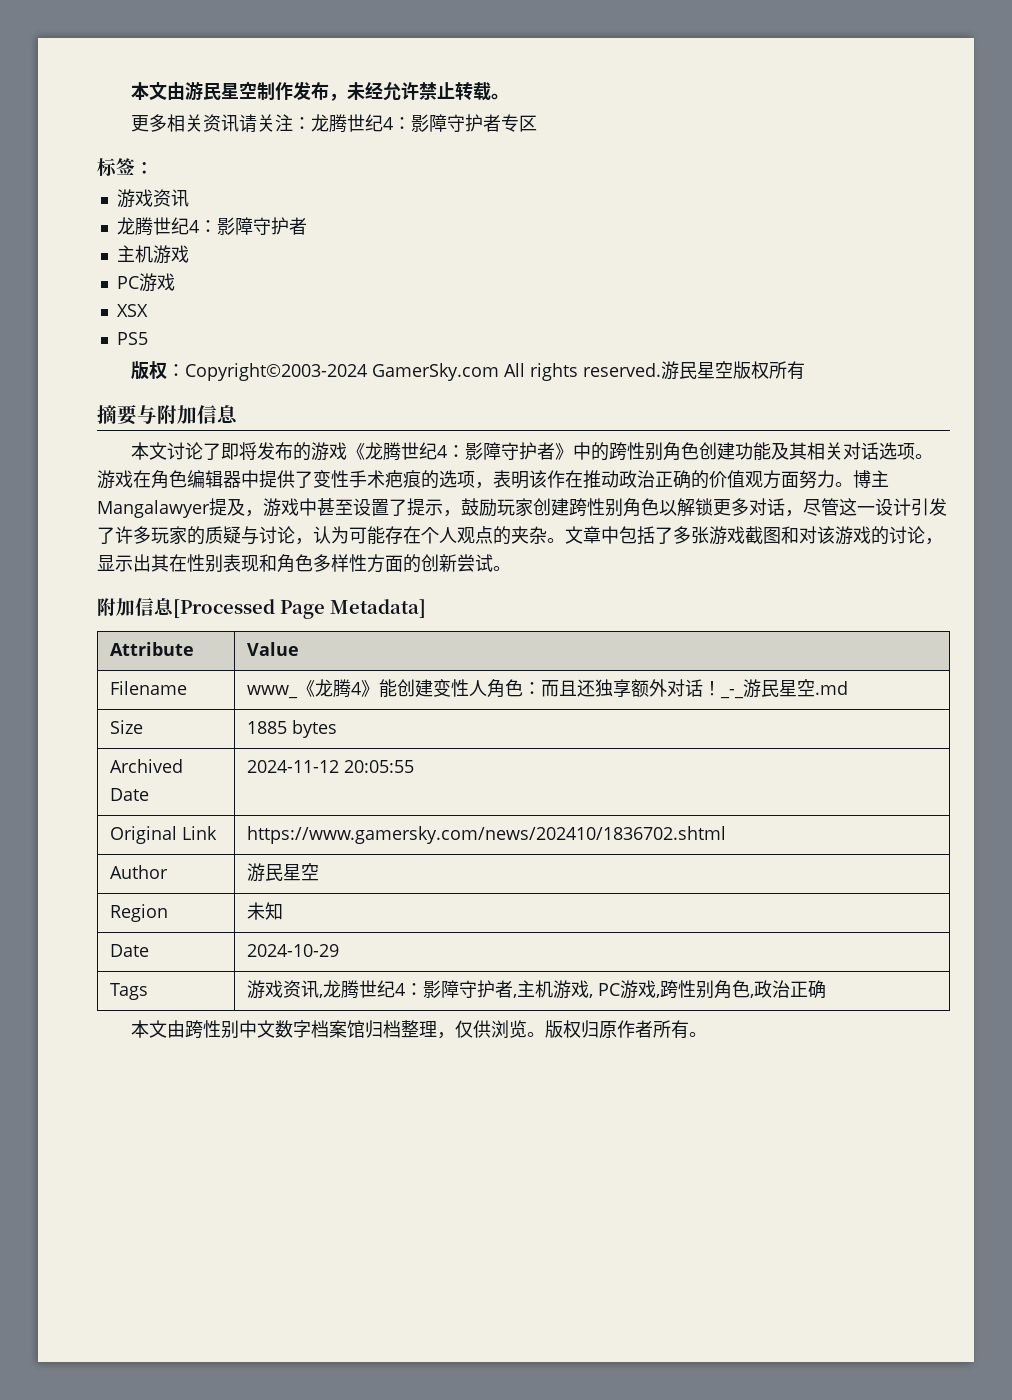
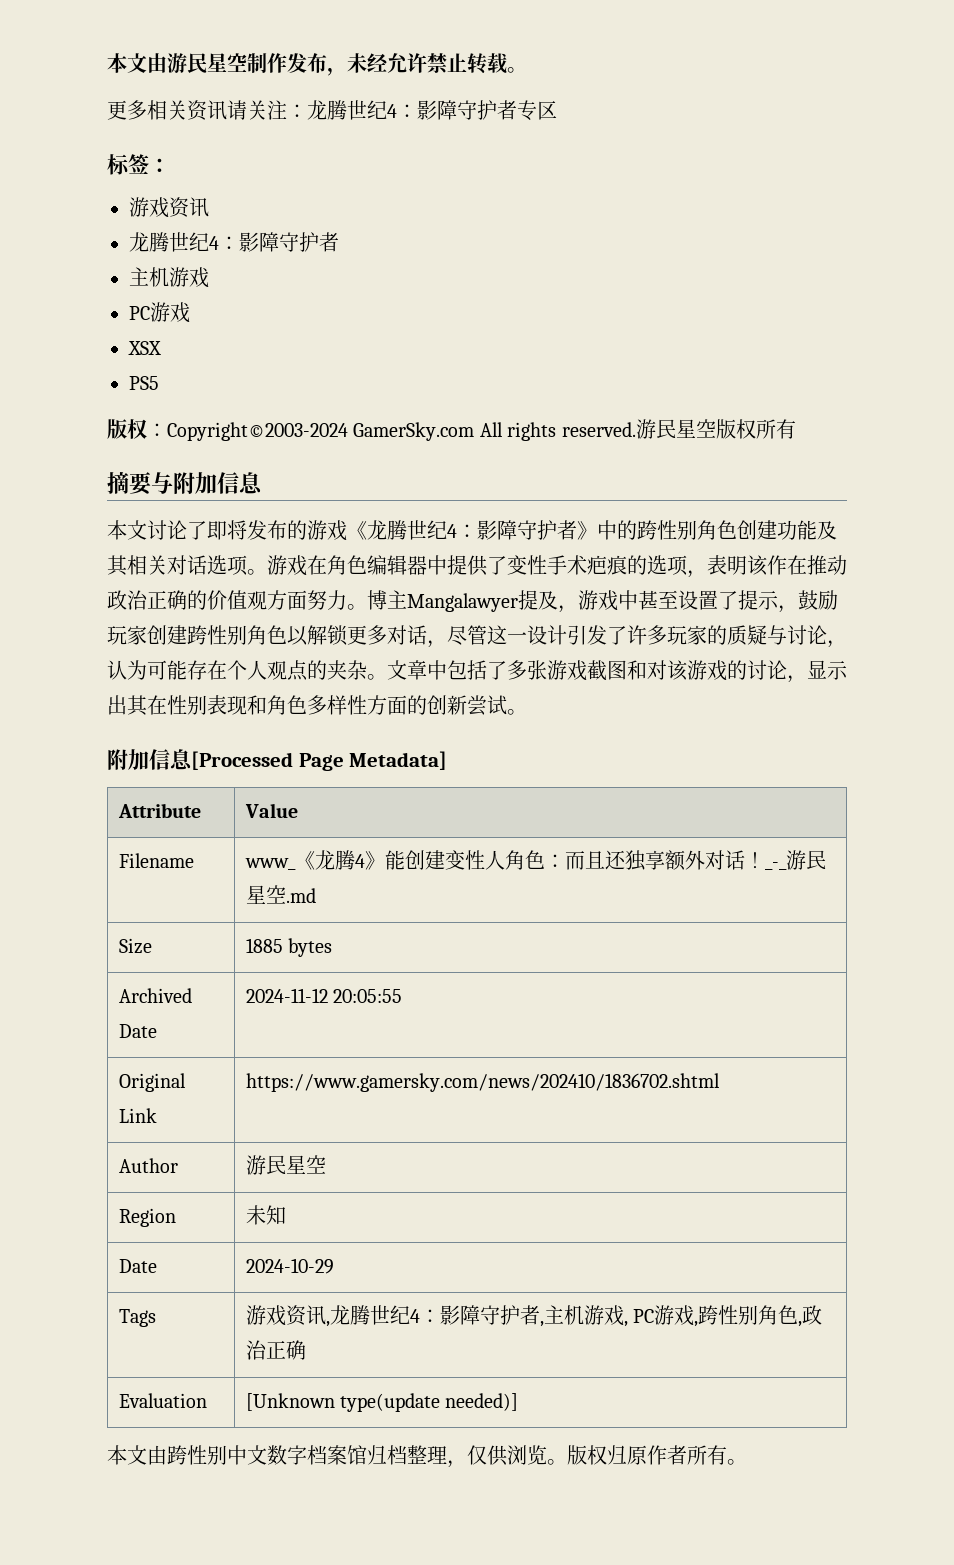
+ Evaluation | [Unknown type(update needed)]

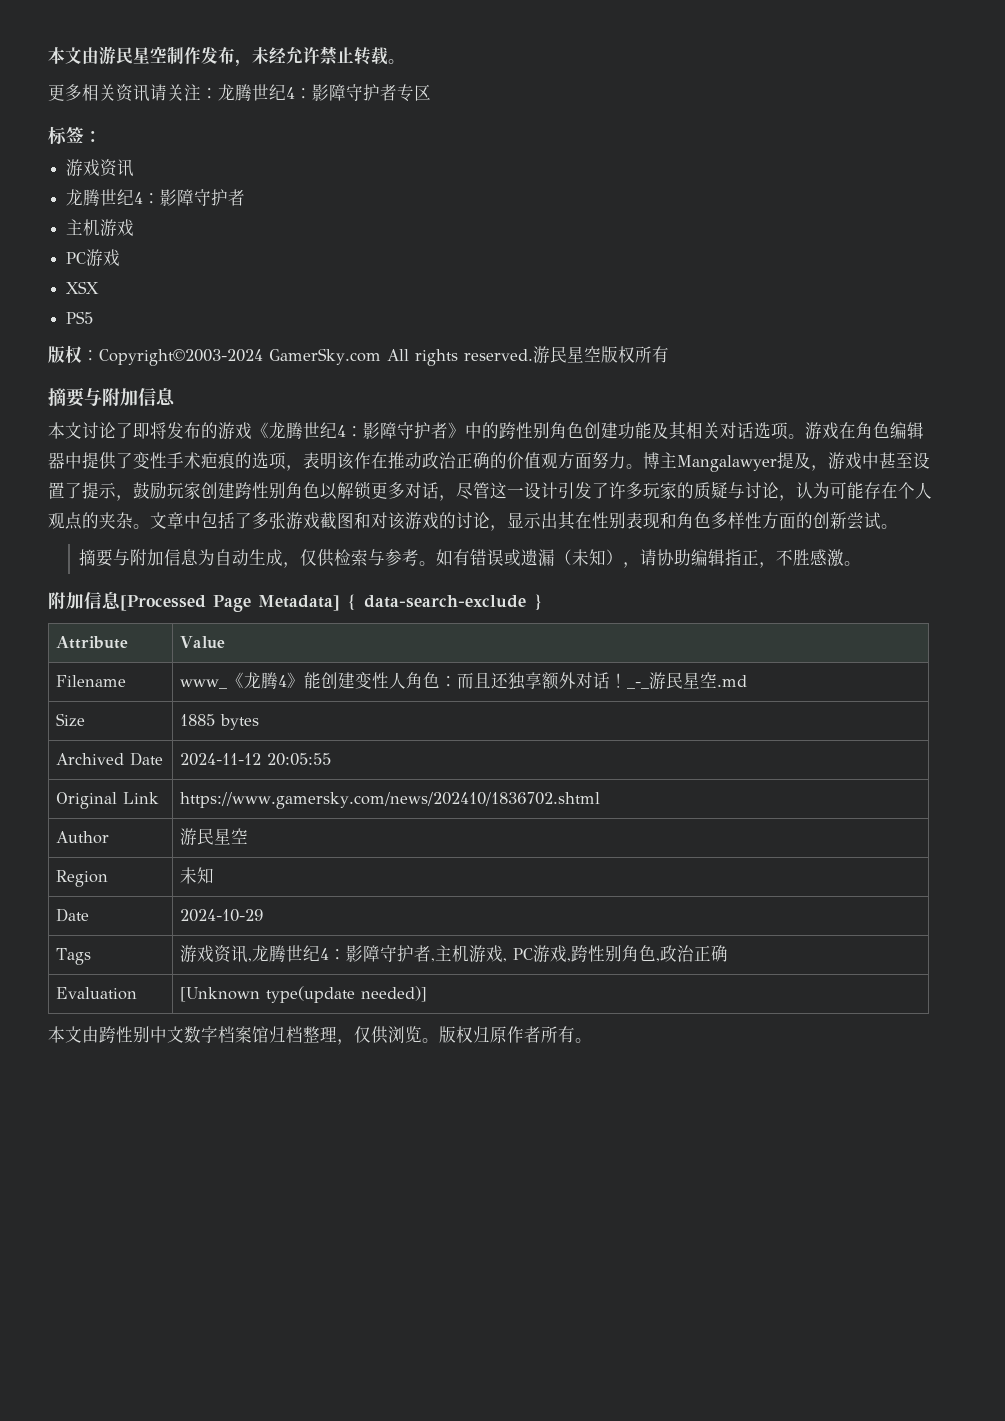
+ 摘要与附加信息为自动生成，仅供检索与参考。如有错误或遗漏（未知），请协助编辑指正，不胜感激。
- 附加信息[Processed Page Metadata]
+ 附加信息[Processed Page Metadata] { data-search-exclude }

